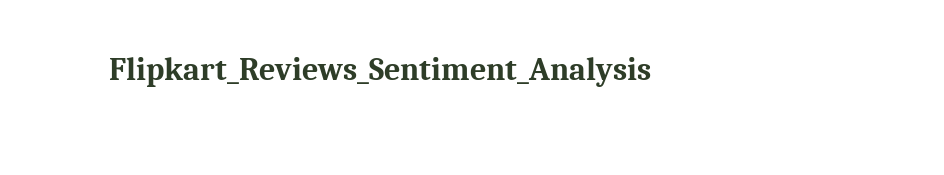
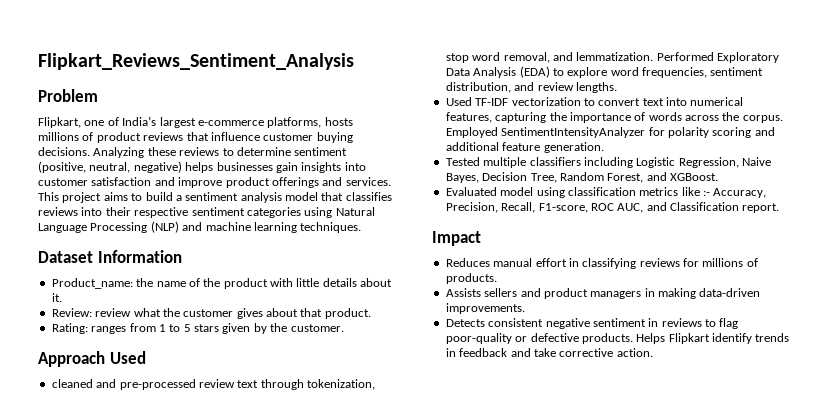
+ Problem
+ Flipkart, one of India’s largest e-commerce platforms, hosts millions of product reviews that influence customer buying decisions. Analyzing these reviews to determine sentiment (positive, neutral, negative) helps businesses gain insights into customer satisfaction and improve product offerings and services. This project aims to build a sentiment analysis model that classifies reviews into their respective sentiment categories using Natural Language Processing (NLP) and machine learning techniques.
+ Dataset Information
+ Product_name: the name of the product with little details about it.
+ Review: review what the customer gives about that product.
+ Rating: ranges from 1 to 5 stars given by the customer.
+ Approach Used
+ cleaned and pre-processed review text through tokenization, stop word removal, and lemmatization. Performed Exploratory Data Analysis (EDA) to explore word frequencies, sentiment distribution, and review lengths.
+ Used TF-IDF vectorization to convert text into numerical features, capturing the importance of words across the corpus. Employed SentimentIntensityAnalyzer for polarity scoring and additional feature generation.
+ Tested multiple classifiers including Logistic Regression, Naive Bayes, Decision Tree, Random Forest, and XGBoost.
+ Evaluated model using classification metrics like :- Accuracy, Precision, Recall, F1-score, ROC AUC, and Classification report.
+ Impact
+ Reduces manual effort in classifying reviews for millions of products.
+ Assists sellers and product managers in making data-driven improvements.
+ Detects consistent negative sentiment in reviews to flag poor-quality or defective products. Helps Flipkart identify trends in feedback and take corrective action.

